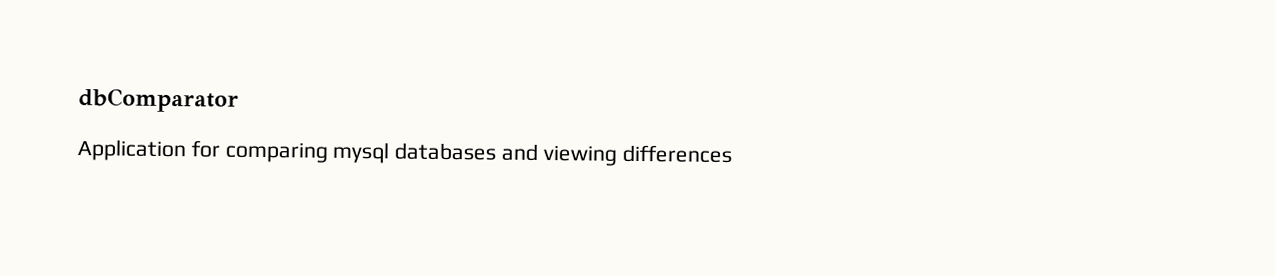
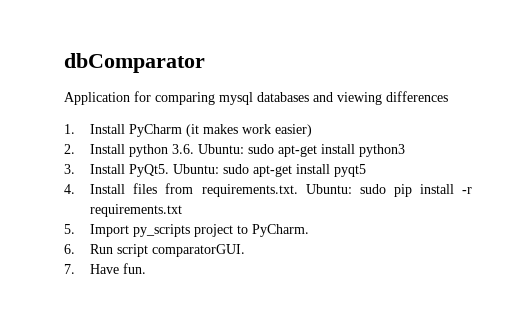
+ 1. Install PyCharm (it makes work easier)
+ 2. Install python 3.6. Ubuntu: sudo apt-get install python3
+ 3. Install PyQt5. Ubuntu: sudo apt-get install pyqt5
+ 4. Install files from requirements.txt. Ubuntu: sudo pip install -r requirements.txt
+ 5. Import py_scripts project to PyCharm.
+ 6. Run script comparatorGUI.
+ 7. Have fun.

